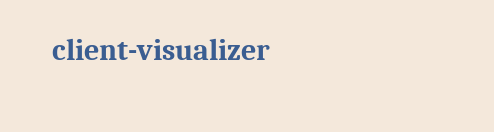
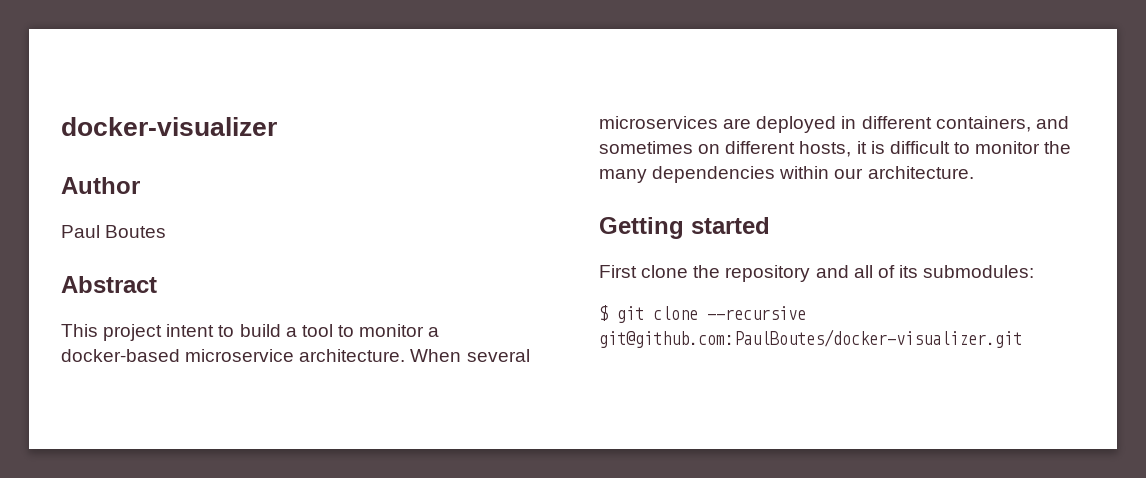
- client-visualizer
+ docker-visualizer
+ Author
+ Paul Boutes
+ Abstract
+ This project intent to build a tool to monitor a docker-based microservice architecture. When several microservices are deployed in different containers, and sometimes on different hosts, it is difficult to monitor the many dependencies within our architecture.
+ Getting started
+ First clone the repository and all of its submodules:
+ $ git clone --recursive git@github.com:PaulBoutes/docker-visualizer.git

